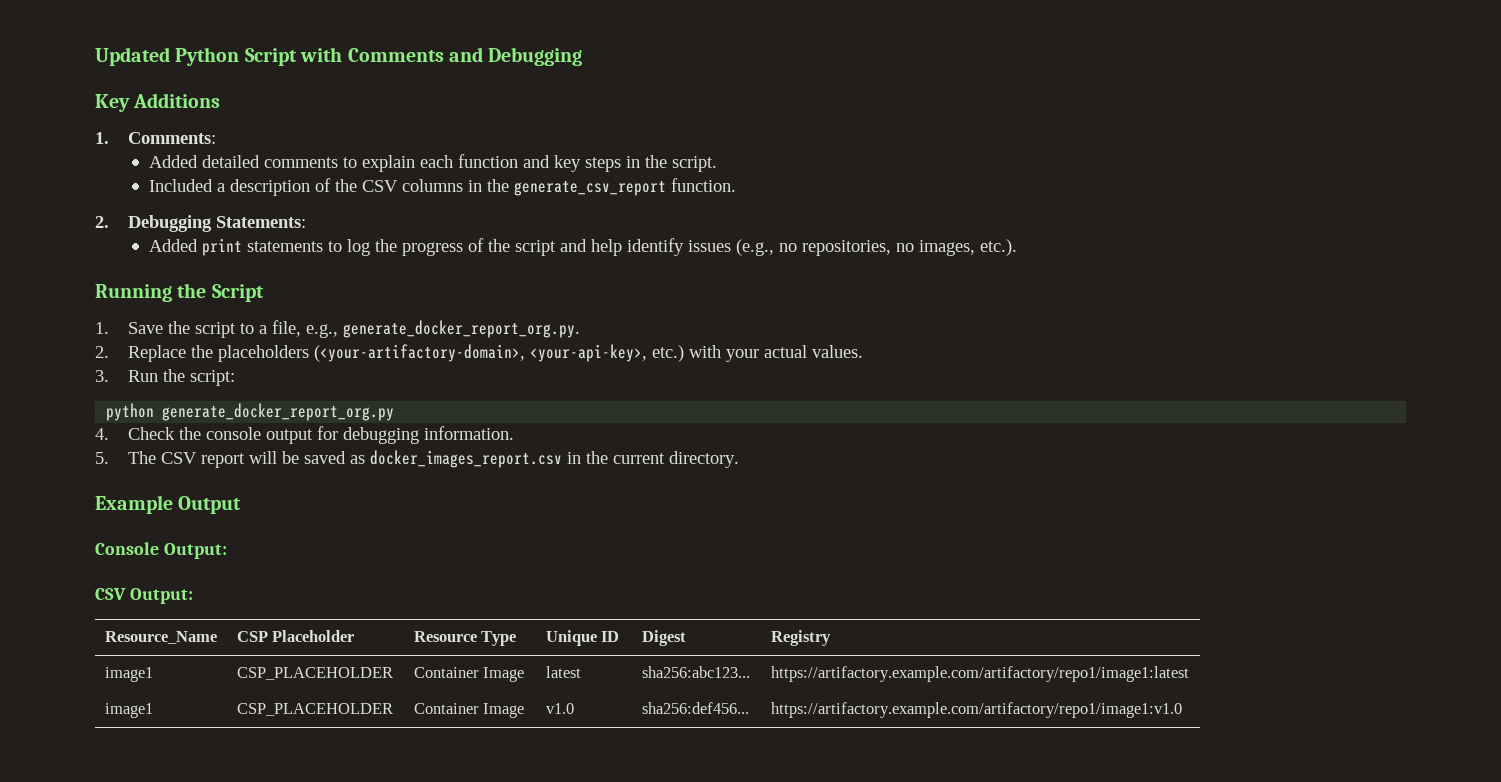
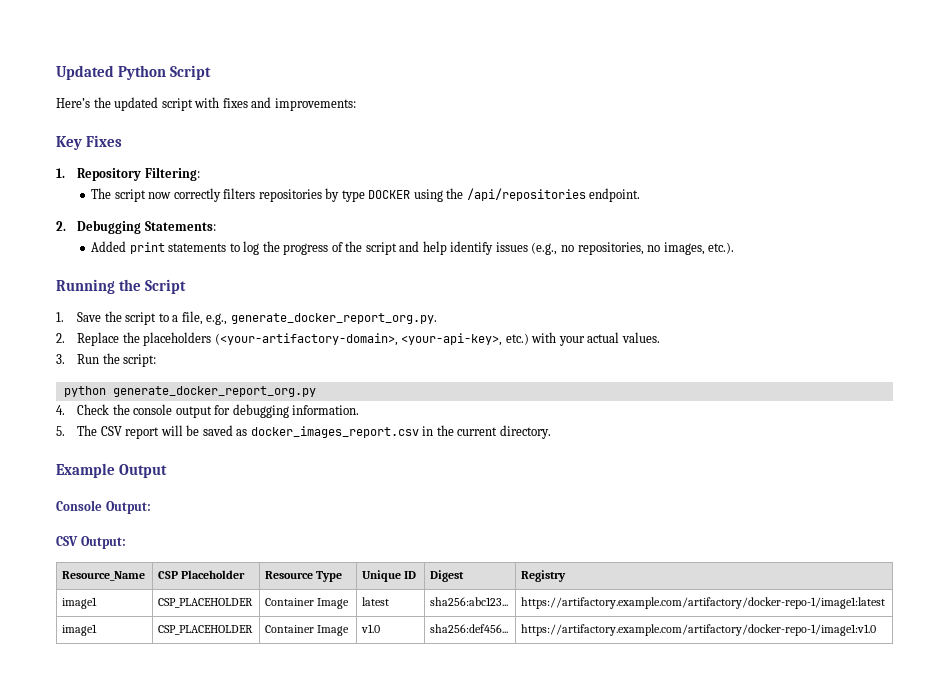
- Updated Python Script with Comments and Debugging
+ Updated Python Script
+ Here’s the updated script with fixes and improvements:
- Key Additions
- 1. Comments:
- Added detailed comments to explain each function and key steps in the script.
- Included a description of the CSV columns in the generate_csv_report function.
+ Key Fixes
+ 1. Repository Filtering:
+ The script now correctly filters repositories by type DOCKER using the /api/repositories endpoint.
- image1 | CSP_PLACEHOLDER | Container Image | latest | sha256:abc123... | https://artifactory.example.com/artifactory/repo1/image1:latest
+ image1 | CSP_PLACEHOLDER | Container Image | latest | sha256:abc123... | https://artifactory.example.com/artifactory/docker-repo-1/image1:latest
- image1 | CSP_PLACEHOLDER | Container Image | v1.0 | sha256:def456... | https://artifactory.example.com/artifactory/repo1/image1:v1.0
+ image1 | CSP_PLACEHOLDER | Container Image | v1.0 | sha256:def456... | https://artifactory.example.com/artifactory/docker-repo-1/image1:v1.0

